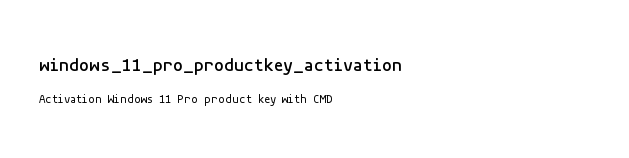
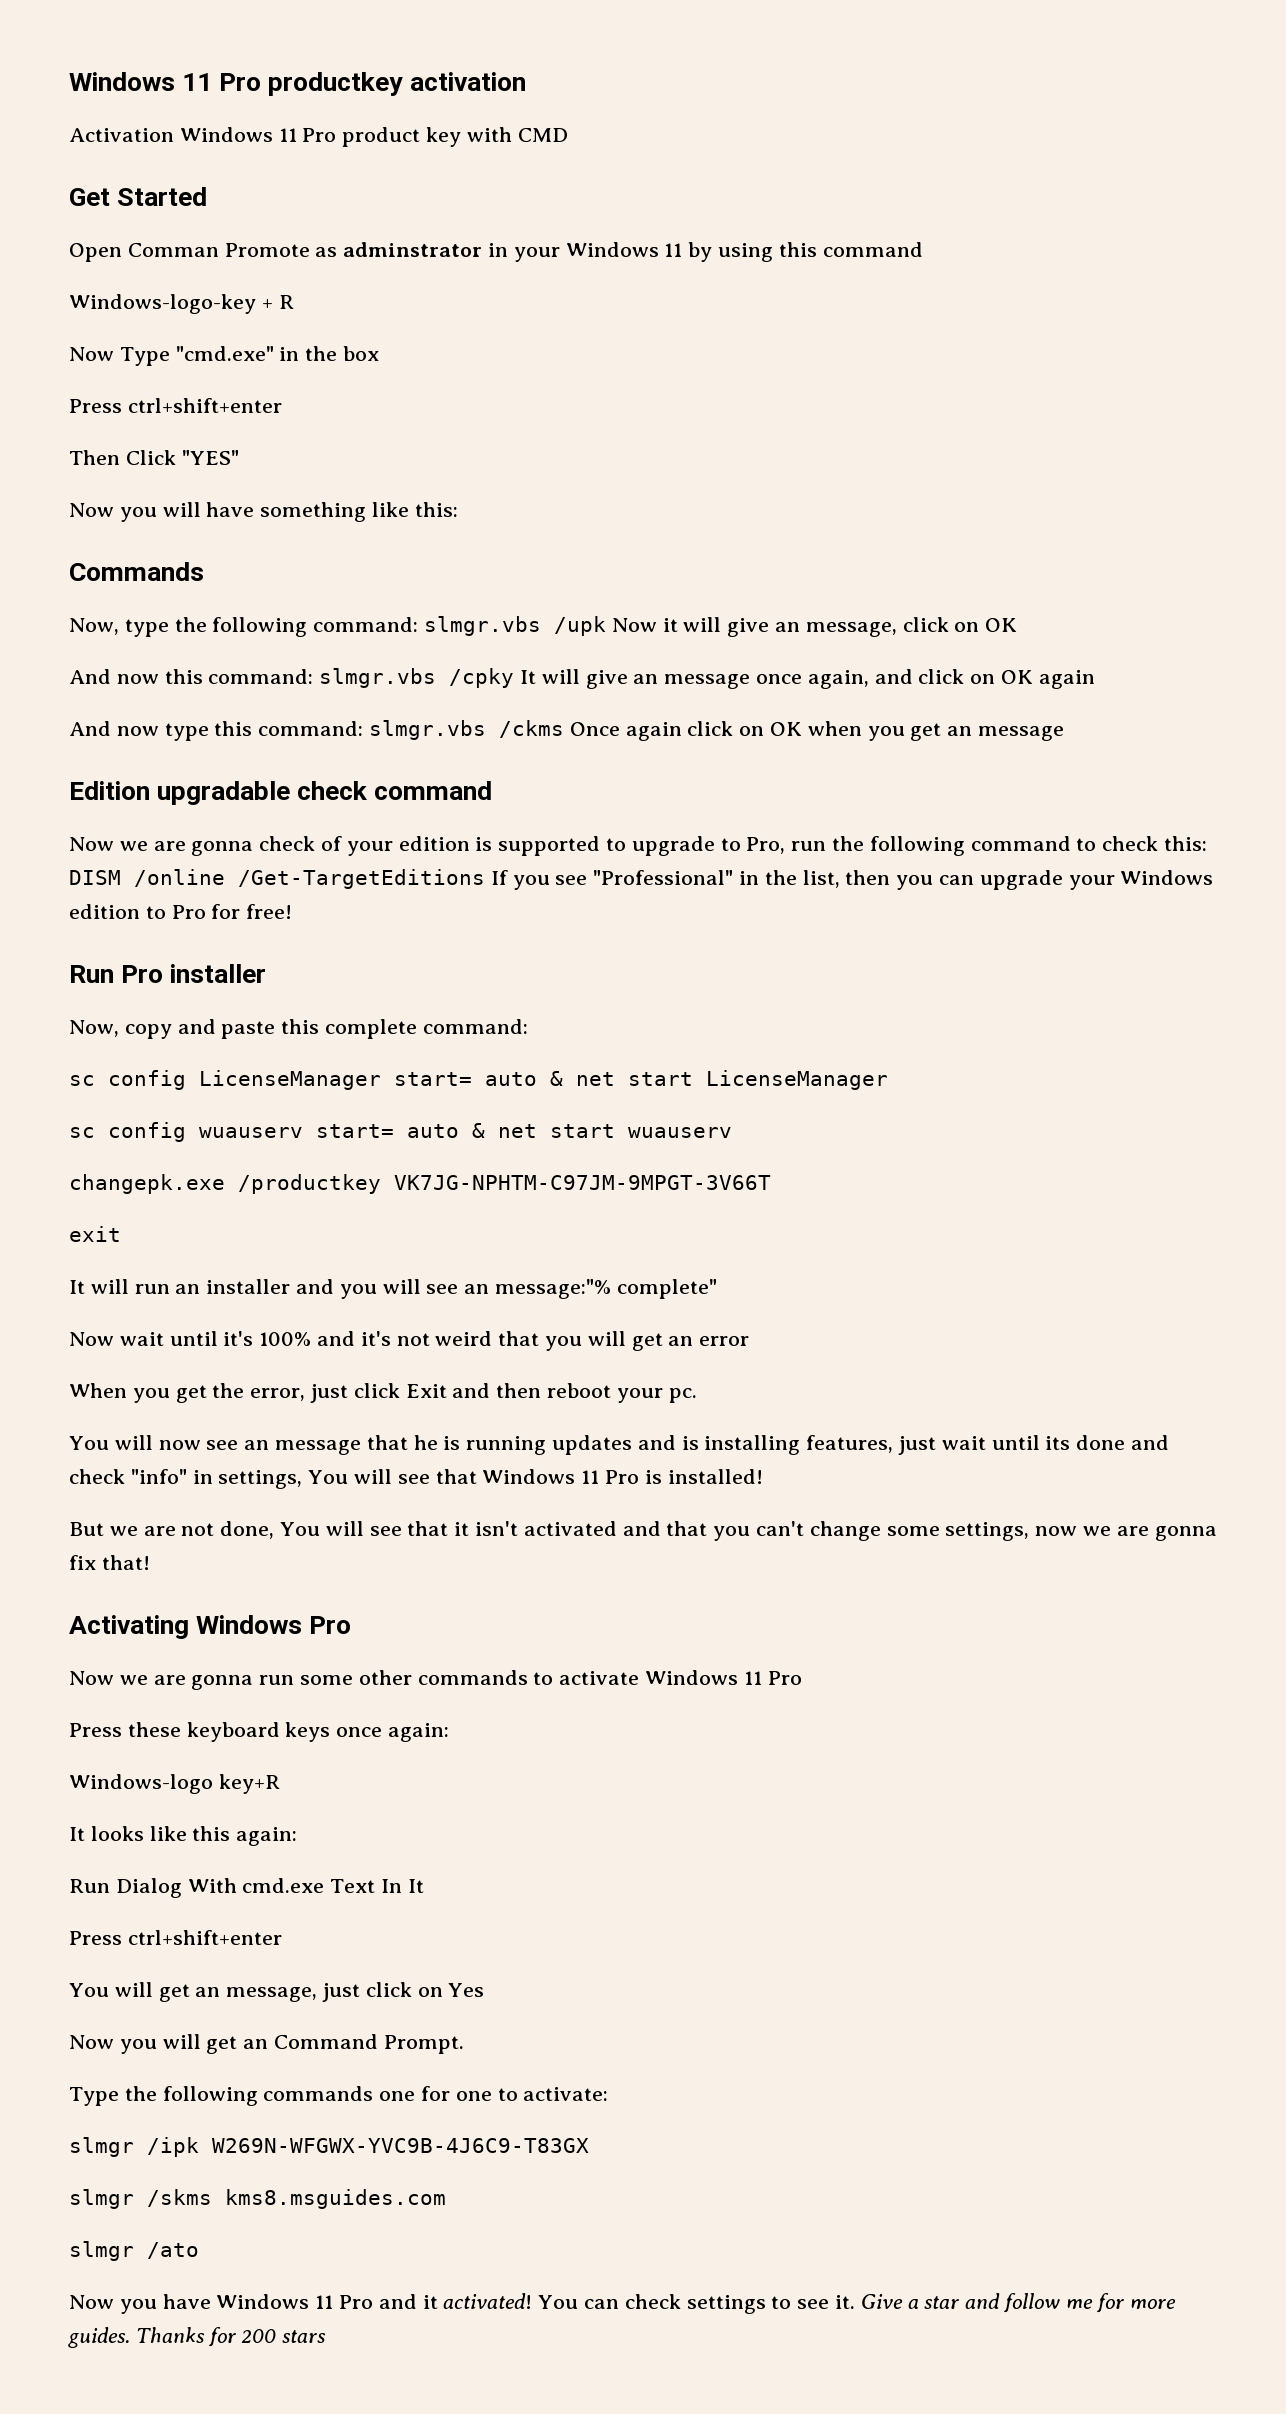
- windows_11_pro_productkey_activation
+ Windows 11 Pro productkey activation
+ Get Started
+ Open Comman Promote as adminstrator in your Windows 11 by using this command
+ Windows-logo-key + R
+ Now Type "cmd.exe" in the box
+ Press ctrl+shift+enter
+ Then Click "YES"
+ Now you will have something like this:
+ Commands
+ Now, type the following command: slmgr.vbs /upk Now it will give an message, click on OK
+ And now this command: slmgr.vbs /cpky It will give an message once again, and click on OK again
+ And now type this command: slmgr.vbs /ckms Once again click on OK when you get an message
+ Edition upgradable check command
+ Now we are gonna check of your edition is supported to upgrade to Pro, run the following command to check this: DISM /online /Get-TargetEditions If you see "Professional" in the list, then you can upgrade your Windows edition to Pro for free!
+ Run Pro installer
+ Now, copy and paste this complete command:
+ sc config LicenseManager start= auto & net start LicenseManager
+ sc config wuauserv start= auto & net start wuauserv
+ changepk.exe /productkey VK7JG-NPHTM-C97JM-9MPGT-3V66T
+ exit
+ It will run an installer and you will see an message:"% complete"
+ Now wait until it's 100% and it's not weird that you will get an error
+ When you get the error, just click Exit and then reboot your pc.
+ You will now see an message that he is running updates and is installing features, just wait until its done and check "info" in settings, You will see that Windows 11 Pro is installed!
+ But we are not done, You will see that it isn't activated and that you can't change some settings, now we are gonna fix that!
+ Activating Windows Pro
+ Now we are gonna run some other commands to activate Windows 11 Pro
+ Press these keyboard keys once again:
+ Windows-logo key+R
+ It looks like this again:
+ Run Dialog With cmd.exe Text In It
+ Press ctrl+shift+enter
+ You will get an message, just click on Yes
+ Now you will get an Command Prompt.
+ Type the following commands one for one to activate:
+ slmgr /ipk W269N-WFGWX-YVC9B-4J6C9-T83GX
+ slmgr /skms kms8.msguides.com
+ slmgr /ato
+ Now you have Windows 11 Pro and it activated! You can check settings to see it. Give a star and follow me for more guides. Thanks for 200 stars

